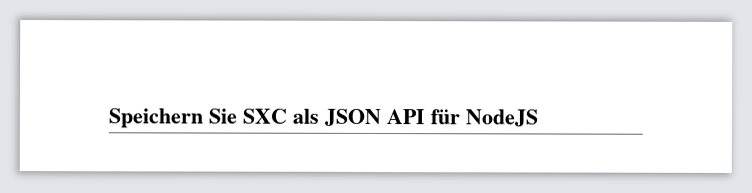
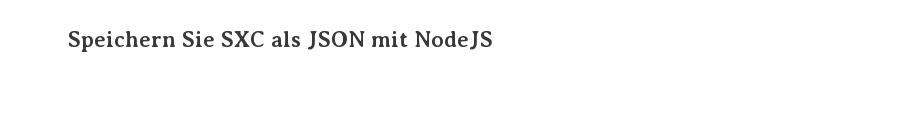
- Speichern Sie SXC als JSON API für NodeJS
+ Speichern Sie SXC als JSON mit NodeJS

